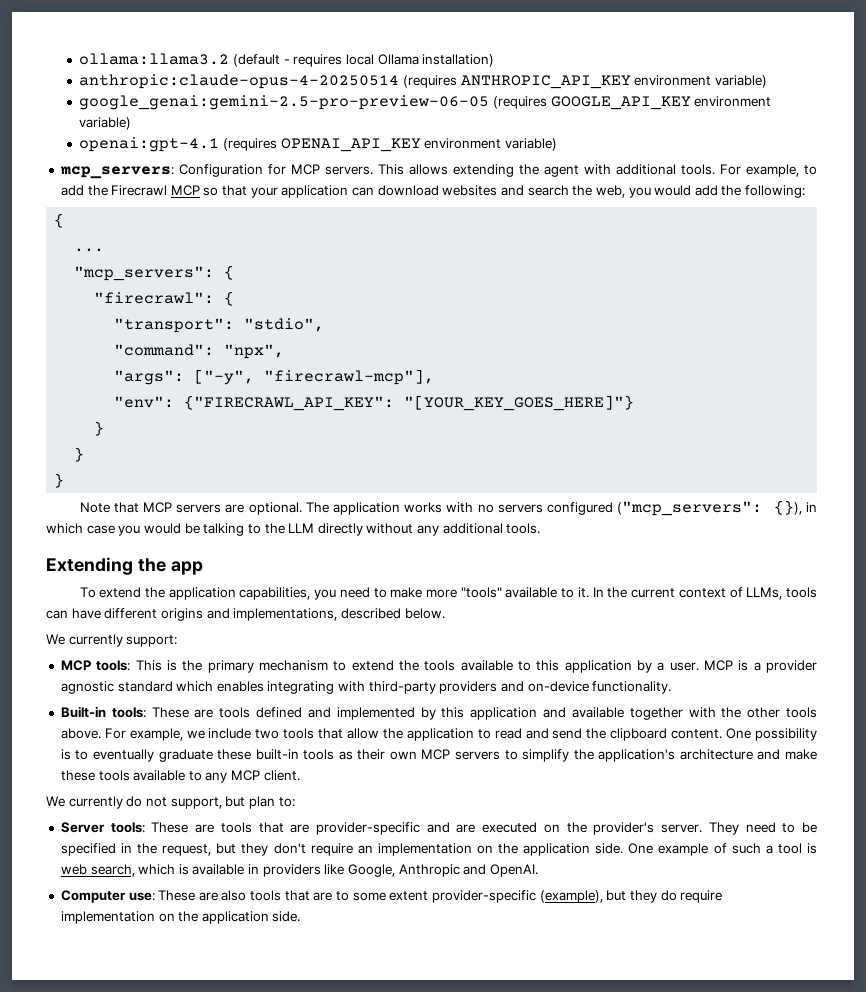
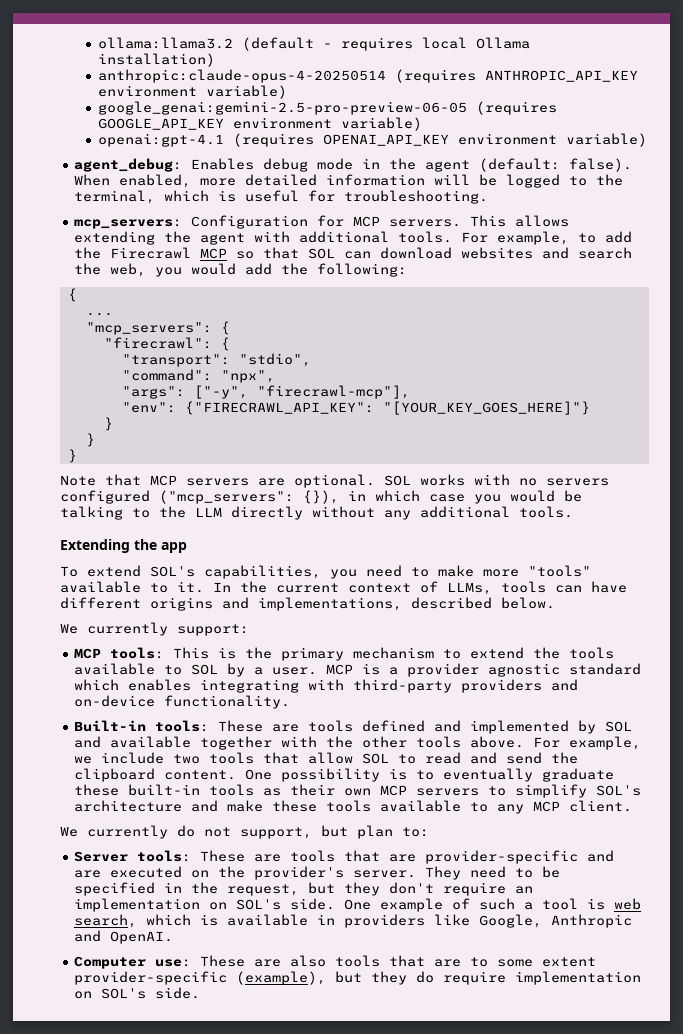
+ agent_debug: Enables debug mode in the agent (default: false). When enabled, more detailed information will be logged to the terminal, which is useful for troubleshooting.
- For example, to add the Firecrawl MCP so that your application can download websites and search the web, you would add the following:
+ For example, to add the Firecrawl MCP so that SOL can download websites and search the web, you would add the following:
- The application works with no servers configured ("mcp_servers": {}), in which case you would be talking to the LLM directly without any additional tools.
+ SOL works with no servers configured ("mcp_servers": {}), in which case you would be talking to the LLM directly without any additional tools.
- To extend the application capabilities, you need to make more "tools" available to it.
+ To extend SOL's capabilities, you need to make more "tools" available to it.
- MCP tools: This is the primary mechanism to extend the tools available to this application by a user.
+ MCP tools: This is the primary mechanism to extend the tools available to SOL by a user.
- Built-in tools: These are tools defined and implemented by this application and available together with the other tools above.
+ Built-in tools: These are tools defined and implemented by SOL and available together with the other tools above.
- For example, we include two tools that allow the application to read and send the clipboard content.
+ For example, we include two tools that allow SOL to read and send the clipboard content.
- One possibility is to eventually graduate these built-in tools as their own MCP servers to simplify the application's architecture and make these tools available to any MCP client.
+ One possibility is to eventually graduate these built-in tools as their own MCP servers to simplify SOL's architecture and make these tools available to any MCP client.
- They need to be specified in the request, but they don't require an implementation on the application side.
+ They need to be specified in the request, but they don't require an implementation on SOL's side.
- Computer use: These are also tools that are to some extent provider-specific (example), but they do require implementation on the application side.
+ Computer use: These are also tools that are to some extent provider-specific (example), but they do require implementation on SOL's side.

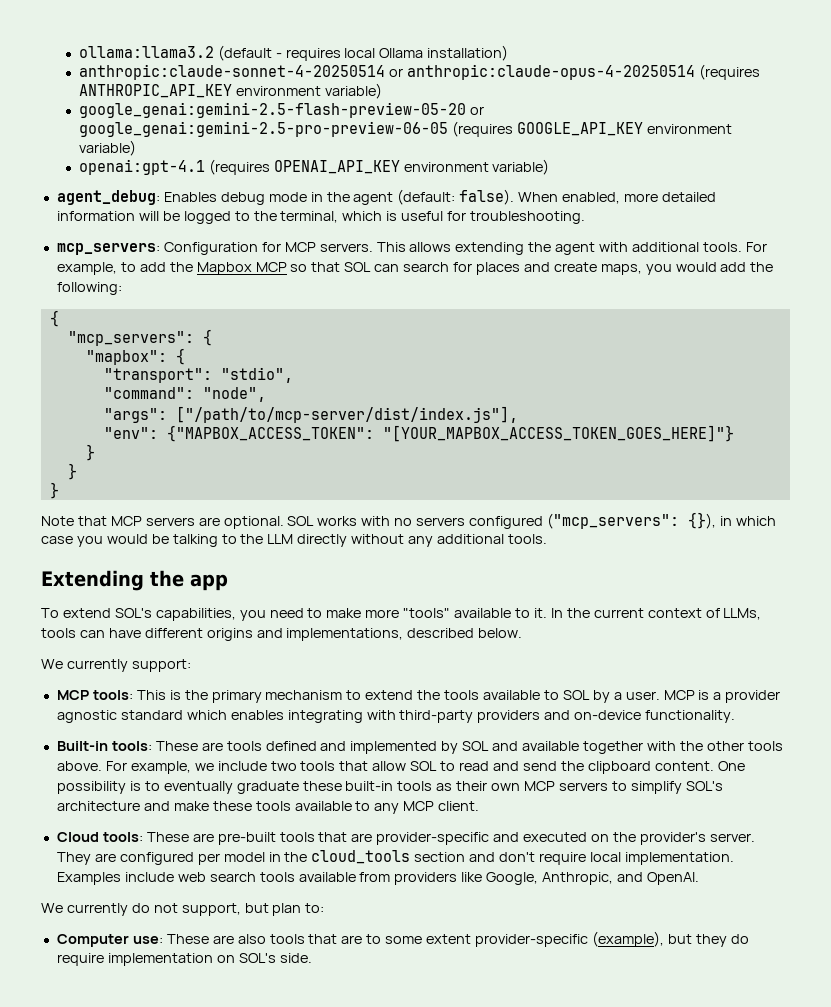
- anthropic:claude-opus-4-20250514 (requires ANTHROPIC_API_KEY environment variable)
+ anthropic:claude-sonnet-4-20250514 or anthropic:claude-opus-4-20250514 (requires ANTHROPIC_API_KEY environment variable)
- google_genai:gemini-2.5-pro-preview-06-05 (requires GOOGLE_API_KEY environment variable)
+ google_genai:gemini-2.5-flash-preview-05-20 or google_genai:gemini-2.5-pro-preview-06-05 (requires GOOGLE_API_KEY environment variable)
- For example, to add the Firecrawl MCP so that SOL can download websites and search the web, you would add the following:
+ For example, to add the Mapbox MCP so that SOL can search for places and create maps, you would add the following:
- ...
- "firecrawl": {
+ "mapbox": {
- "command": "npx",
+ "command": "node",
- "args": ["-y", "firecrawl-mcp"],
+ "args": ["/path/to/mcp-server/dist/index.js"],
- "env": {"FIRECRAWL_API_KEY": "[YOUR_KEY_GOES_HERE]"}
+ "env": {"MAPBOX_ACCESS_TOKEN": "[YOUR_MAPBOX_ACCESS_TOKEN_GOES_HERE]"}
+ Cloud tools: These are pre-built tools that are provider-specific and executed on the provider's server. They are configured per model in the cloud_tools section and don't require local implementation. Examples include web search tools available from providers like Google, Anthropic, and OpenAI.
- Server tools: These are tools that are provider-specific and are executed on the provider's server. They need to be specified in the request, but they don't require an implementation on SOL's side. One example of such a tool is web search, which is available in providers like Google, Anthropic and OpenAI.

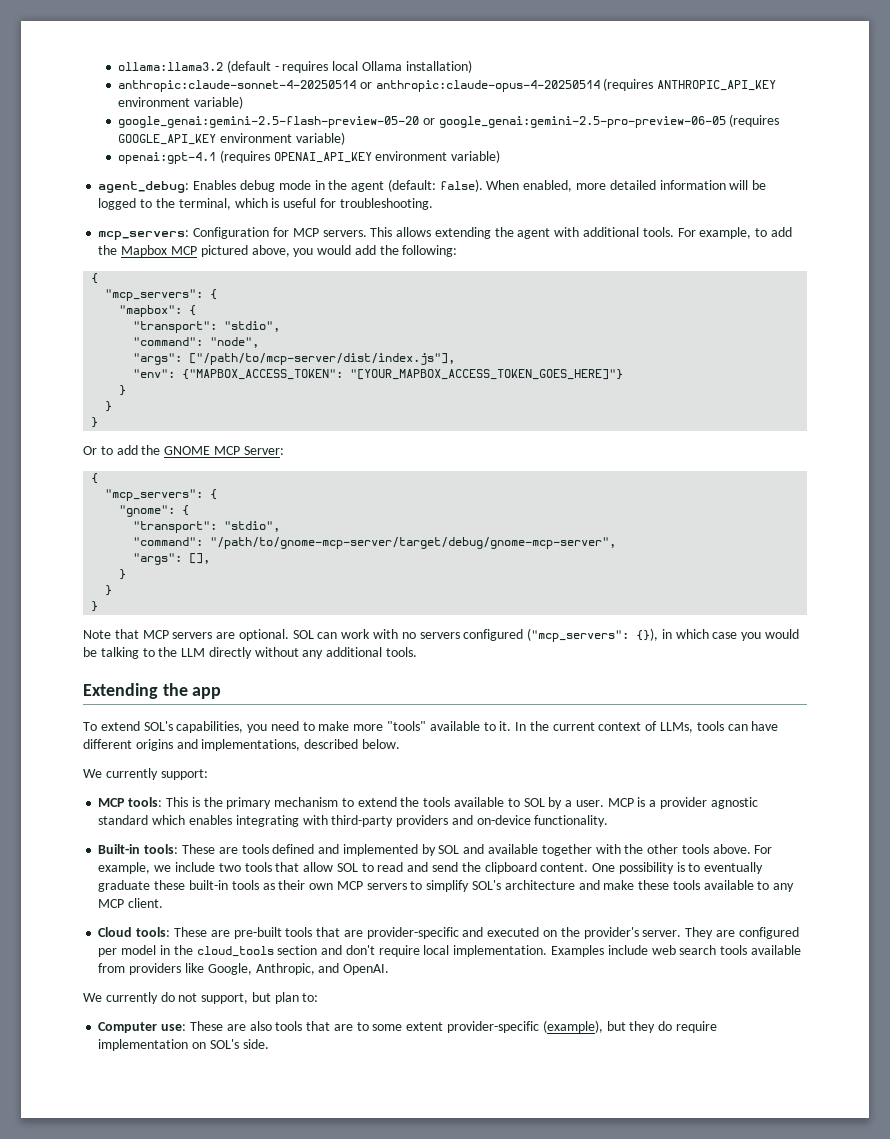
- For example, to add the Mapbox MCP so that SOL can search for places and create maps, you would add the following:
+ For example, to add the Mapbox MCP pictured above, you would add the following:
+ Or to add the GNOME MCP Server:
+ {
+ "mcp_servers": {
+ "gnome": {
+ "transport": "stdio",
+ "command": "/path/to/gnome-mcp-server/target/debug/gnome-mcp-server",
+ "args": [],
+ }
+ }
+ }
- SOL works with no servers configured ("mcp_servers": {}), in which case you would be talking to the LLM directly without any additional tools.
+ SOL can work with no servers configured ("mcp_servers": {}), in which case you would be talking to the LLM directly without any additional tools.

